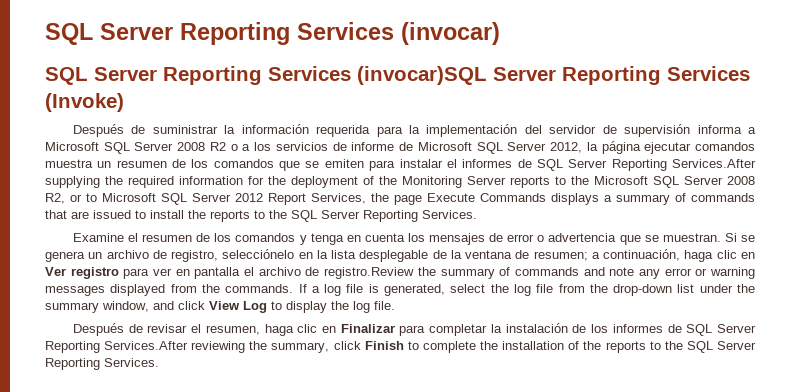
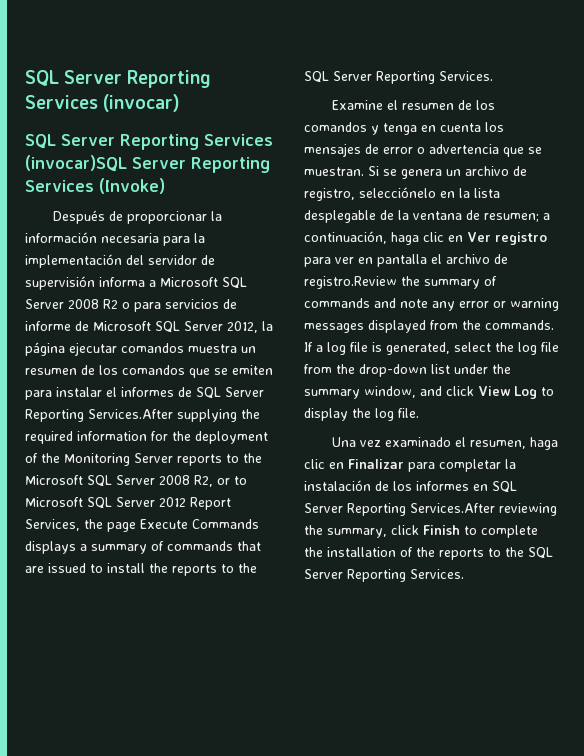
- Después de suministrar la información requerida para la implementación del servidor de supervisión informa a Microsoft SQL Server 2008 R2 o a los servicios de informe de Microsoft SQL Server 2012, la página ejecutar comandos muestra un resumen de los comandos que se emiten para instalar el informes de SQL Server Reporting Services.After supplying the required information for the deployment of the Monitoring Server reports to the Microsoft SQL Server 2008 R2, or to Microsoft SQL Server 2012 Report Services, the page Execute Commands displays a summary of commands that are issued to install the reports to the SQL Server Reporting Services.
+ Después de proporcionar la información necesaria para la implementación del servidor de supervisión informa a Microsoft SQL Server 2008 R2 o para servicios de informe de Microsoft SQL Server 2012, la página ejecutar comandos muestra un resumen de los comandos que se emiten para instalar el informes de SQL Server Reporting Services.After supplying the required information for the deployment of the Monitoring Server reports to the Microsoft SQL Server 2008 R2, or to Microsoft SQL Server 2012 Report Services, the page Execute Commands displays a summary of commands that are issued to install the reports to the SQL Server Reporting Services.
- Después de revisar el resumen, haga clic en Finalizar para completar la instalación de los informes de SQL Server Reporting Services.After reviewing the summary, click Finish to complete the installation of the reports to the SQL Server Reporting Services.
+ Una vez examinado el resumen, haga clic en Finalizar para completar la instalación de los informes en SQL Server Reporting Services.After reviewing the summary, click Finish to complete the installation of the reports to the SQL Server Reporting Services.

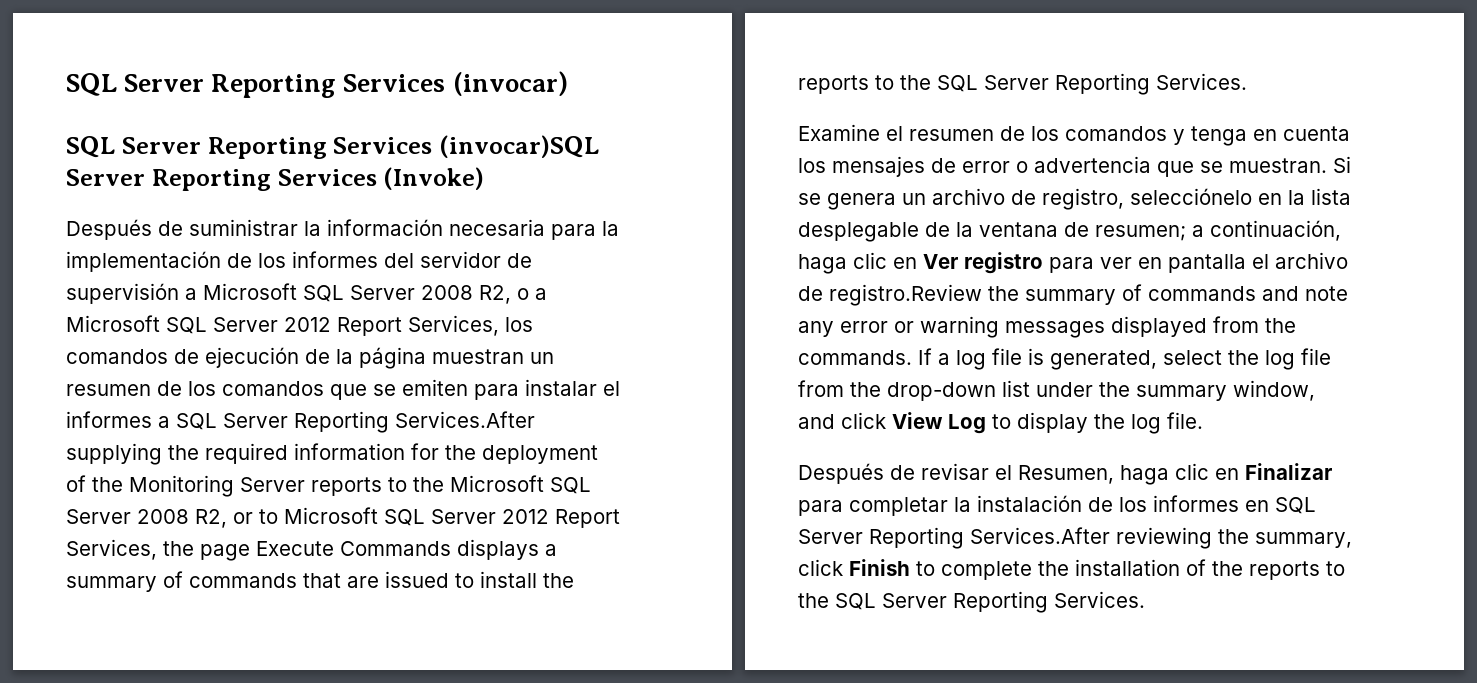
- Después de proporcionar la información necesaria para la implementación del servidor de supervisión informa a Microsoft SQL Server 2008 R2 o para servicios de informe de Microsoft SQL Server 2012, la página ejecutar comandos muestra un resumen de los comandos que se emiten para instalar el informes de SQL Server Reporting Services.After supplying the required information for the deployment of the Monitoring Server reports to the Microsoft SQL Server 2008 R2, or to Microsoft SQL Server 2012 Report Services, the page Execute Commands displays a summary of commands that are issued to install the reports to the SQL Server Reporting Services.
+ Después de suministrar la información necesaria para la implementación de los informes del servidor de supervisión a Microsoft SQL Server 2008 R2, o a Microsoft SQL Server 2012 Report Services, los comandos de ejecución de la página muestran un resumen de los comandos que se emiten para instalar el informes a SQL Server Reporting Services.After supplying the required information for the deployment of the Monitoring Server reports to the Microsoft SQL Server 2008 R2, or to Microsoft SQL Server 2012 Report Services, the page Execute Commands displays a summary of commands that are issued to install the reports to the SQL Server Reporting Services.
- Una vez examinado el resumen, haga clic en Finalizar para completar la instalación de los informes en SQL Server Reporting Services.After reviewing the summary, click Finish to complete the installation of the reports to the SQL Server Reporting Services.
+ Después de revisar el Resumen, haga clic en Finalizar para completar la instalación de los informes en SQL Server Reporting Services.After reviewing the summary, click Finish to complete the installation of the reports to the SQL Server Reporting Services.

